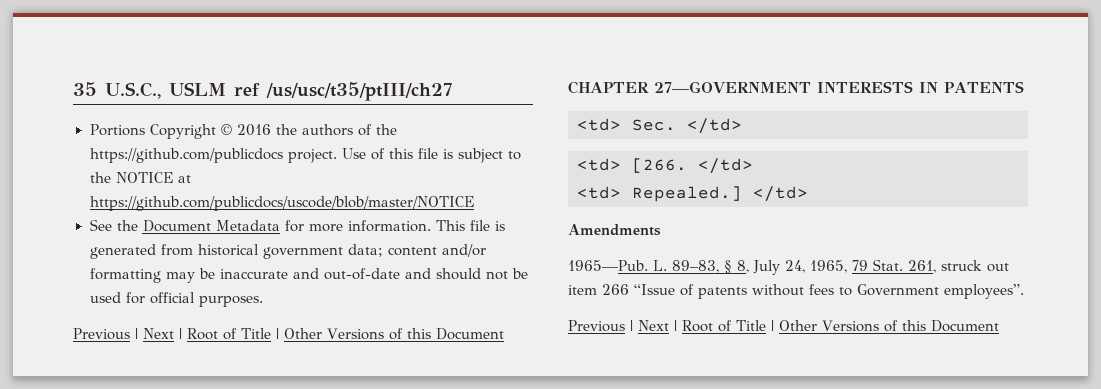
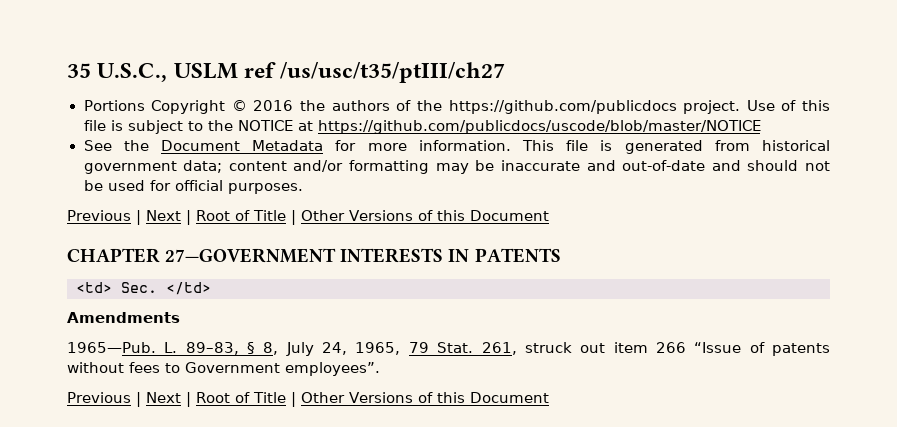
- <td> [266. </td>
- <td> Repealed.] </td>

